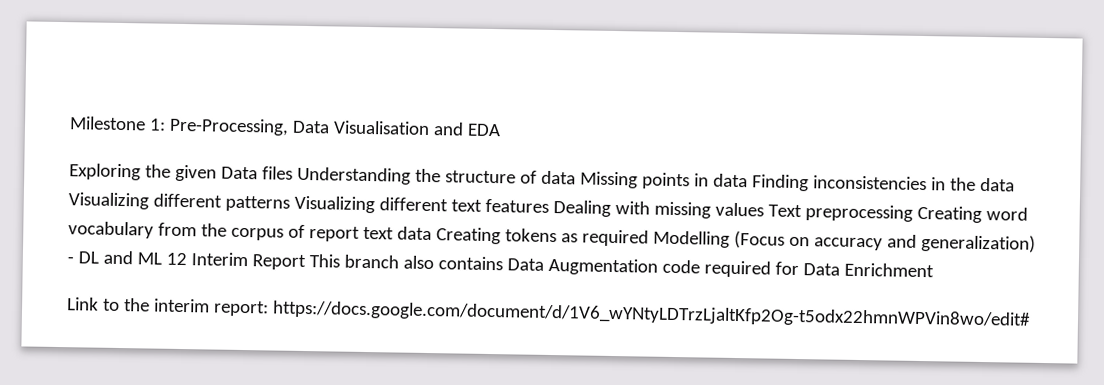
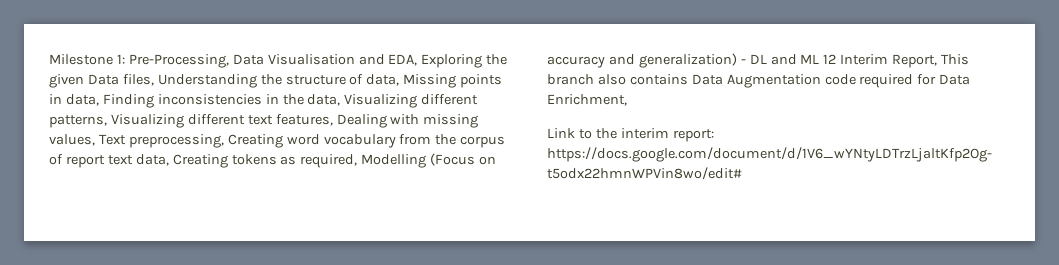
- Pre-Processing, Data Visualisation and EDA
- Exploring the given Data files Understanding the structure of data Missing points in data Finding inconsistencies in the data Visualizing different patterns Visualizing different text features Dealing with missing values Text preprocessing Creating word vocabulary from the corpus of report text data Creating tokens as required Modelling (Focus on accuracy and generalization) - DL and ML 12 Interim Report This branch also contains Data Augmentation code required for Data Enrichment
+ Pre-Processing, Data Visualisation and EDA, Exploring the given Data files, Understanding the structure of data, Missing points in data, Finding inconsistencies in the data, Visualizing different patterns, Visualizing different text features, Dealing with missing values, Text preprocessing, Creating word vocabulary from the corpus of report text data, Creating tokens as required, Modelling (Focus on accuracy and generalization) - DL and ML 12 Interim Report, This branch also contains Data Augmentation code required for Data Enrichment,

